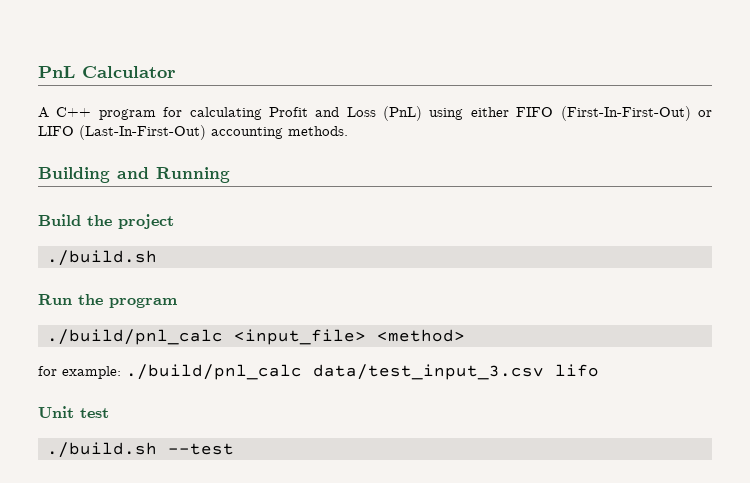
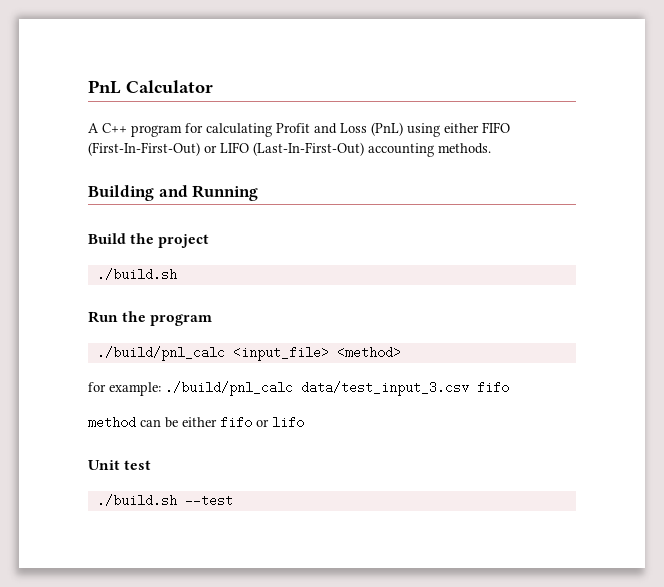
- for example: ./build/pnl_calc data/test_input_3.csv lifo
+ for example: ./build/pnl_calc data/test_input_3.csv fifo
+ method can be either fifo or lifo

